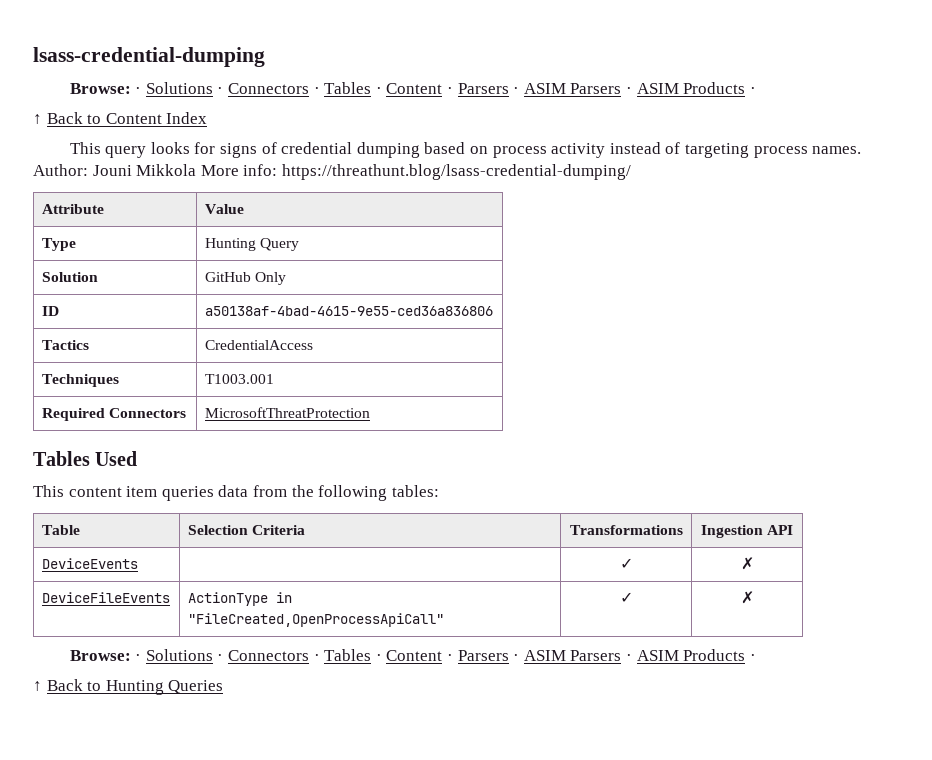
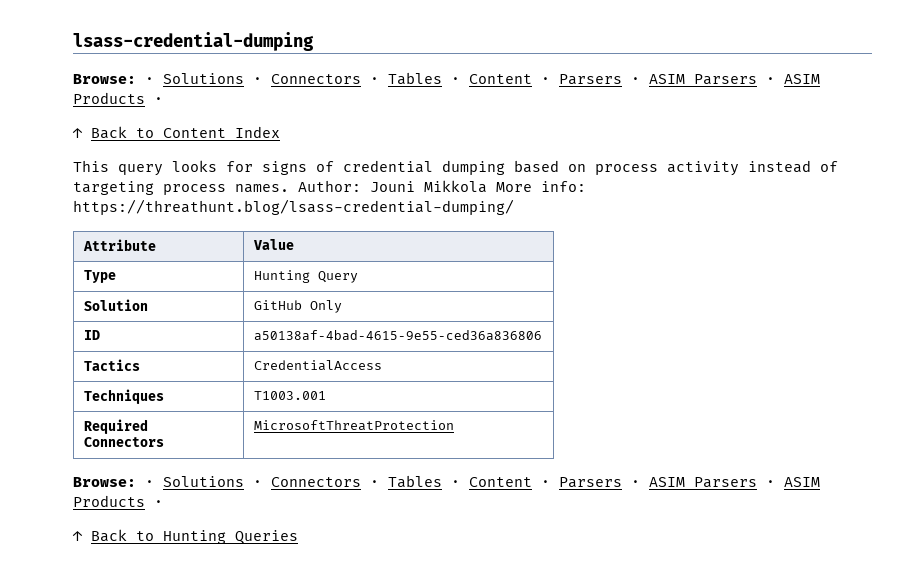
- Tables Used
- This content item queries data from the following tables:
- Table | Selection Criteria | Transformations | Ingestion API
- DeviceEvents | | ✓ | ✗
- DeviceFileEvents | ActionType in "FileCreated,OpenProcessApiCall" | ✓ | ✗

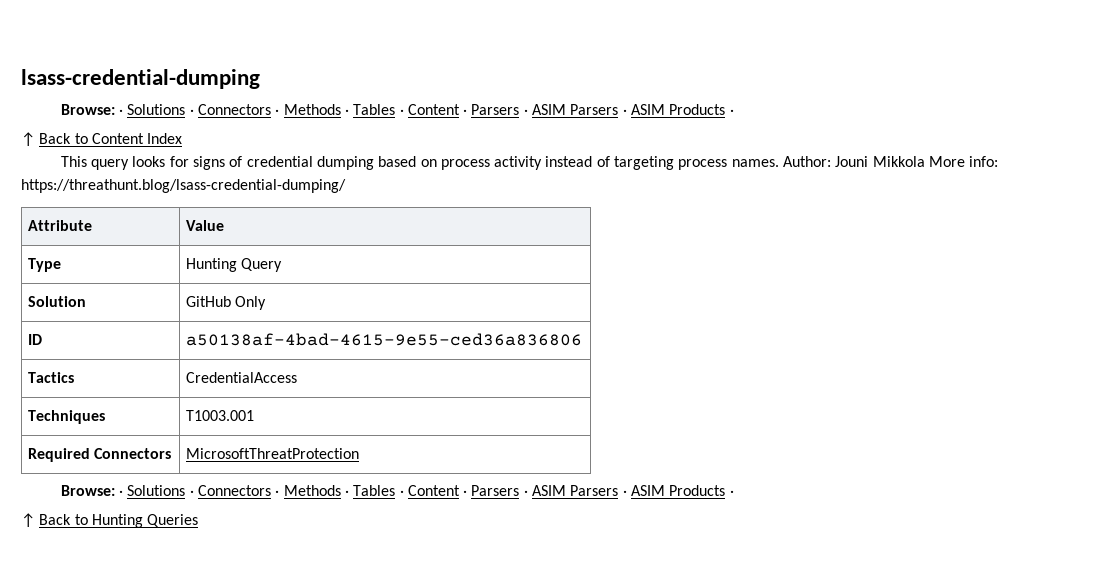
  lsass-credential-dumping
- Browse: · Solutions · Connectors · Tables · Content · Parsers · ASIM Parsers · ASIM Products ·
+ Browse: · Solutions · Connectors · Methods · Tables · Content · Parsers · ASIM Parsers · ASIM Products ·
  Required Connectors | MicrosoftThreatProtection
- Browse: · Solutions · Connectors · Tables · Content · Parsers · ASIM Parsers · ASIM Products ·
+ Browse: · Solutions · Connectors · Methods · Tables · Content · Parsers · ASIM Parsers · ASIM Products ·

